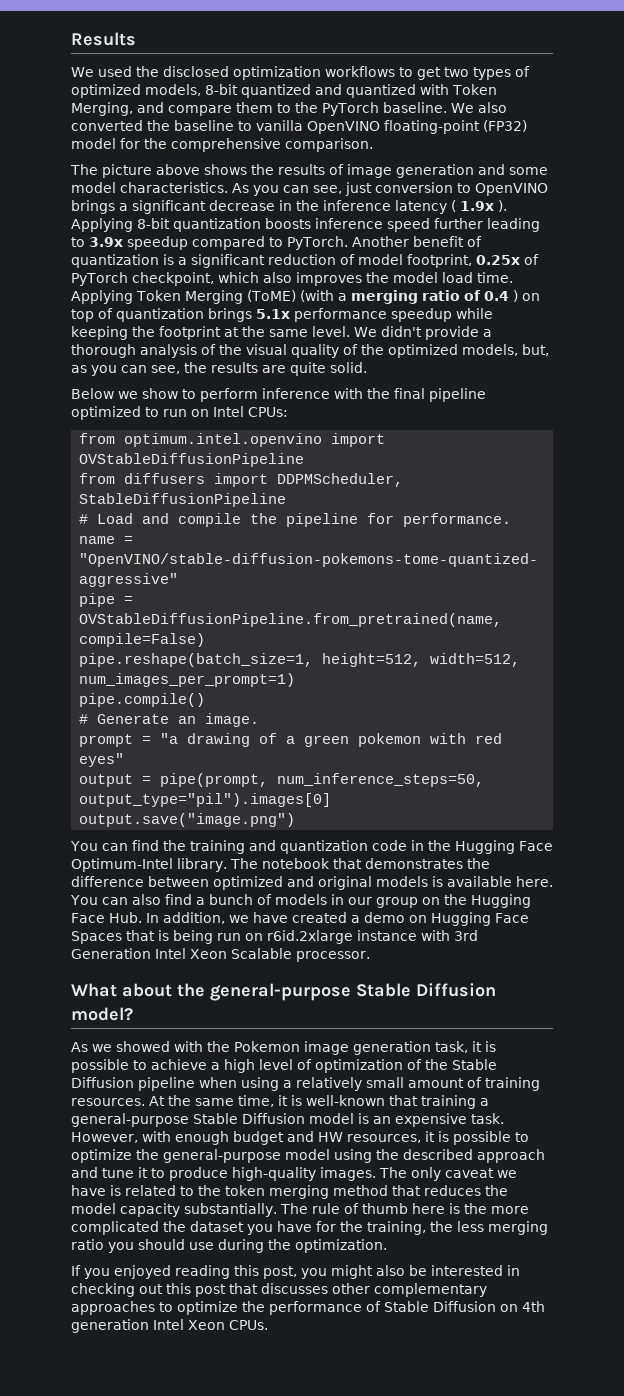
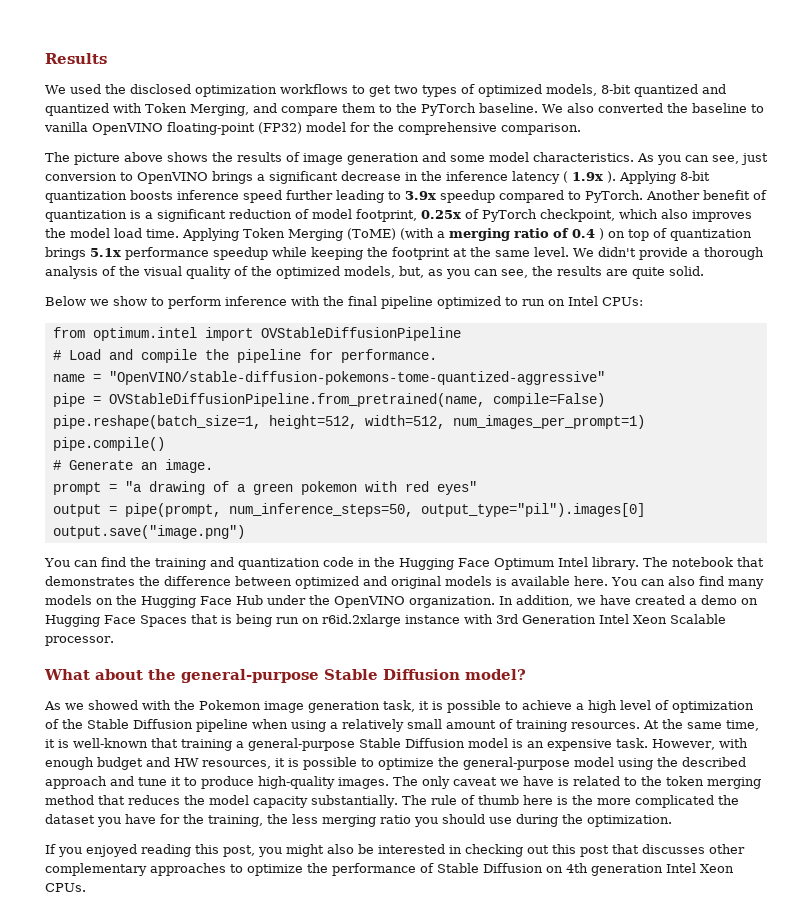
- from optimum.intel.openvino import OVStableDiffusionPipeline
+ from optimum.intel import OVStableDiffusionPipeline
- from diffusers import DDPMScheduler, StableDiffusionPipeline
- You can find the training and quantization code in the Hugging Face Optimum-Intel library.
+ You can find the training and quantization code in the Hugging Face Optimum Intel library.
- You can also find a bunch of models in our group on the Hugging Face Hub. In addition, we have created a demo on Hugging Face Spaces that is being run on r6id.2xlarge instance with 3rd Generation Intel Xeon Scalable processor.
+ You can also find many models on the Hugging Face Hub under the OpenVINO organization. In addition, we have created a demo on Hugging Face Spaces that is being run on r6id.2xlarge instance with 3rd Generation Intel Xeon Scalable processor.

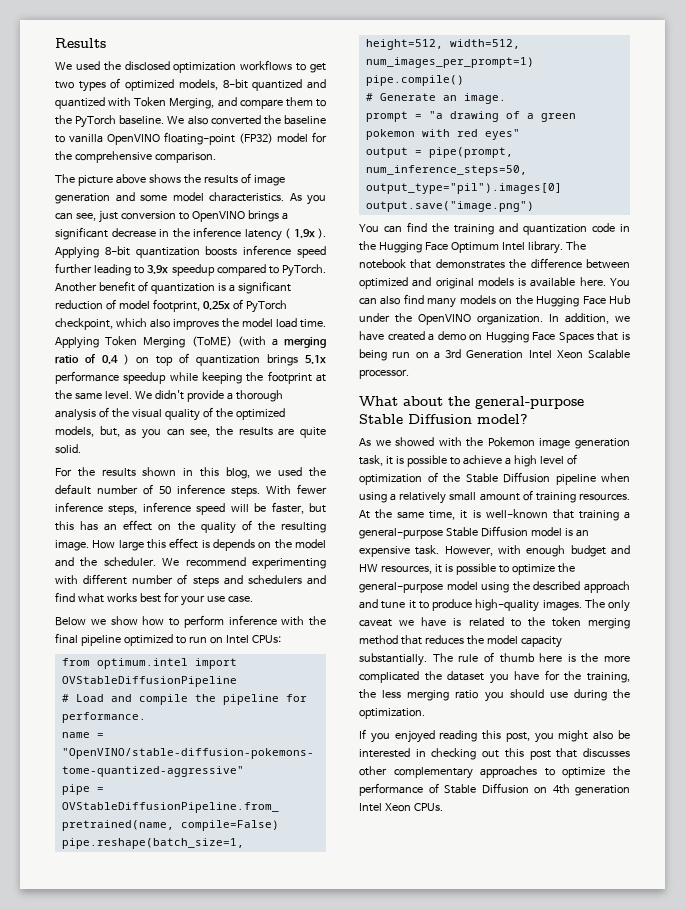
+ For the results shown in this blog, we used the default number of 50 inference steps. With fewer inference steps, inference speed will be faster, but this has an effect on the quality of the resulting image. How large this effect is depends on the model and the scheduler. We recommend experimenting with different number of steps and schedulers and find what works best for your use case.
- Below we show to perform inference with the final pipeline optimized to run on Intel CPUs:
+ Below we show how to perform inference with the final pipeline optimized to run on Intel CPUs:
- In addition, we have created a demo on Hugging Face Spaces that is being run on r6id.2xlarge instance with 3rd Generation Intel Xeon Scalable processor.
+ In addition, we have created a demo on Hugging Face Spaces that is being run on a 3rd Generation Intel Xeon Scalable processor.

